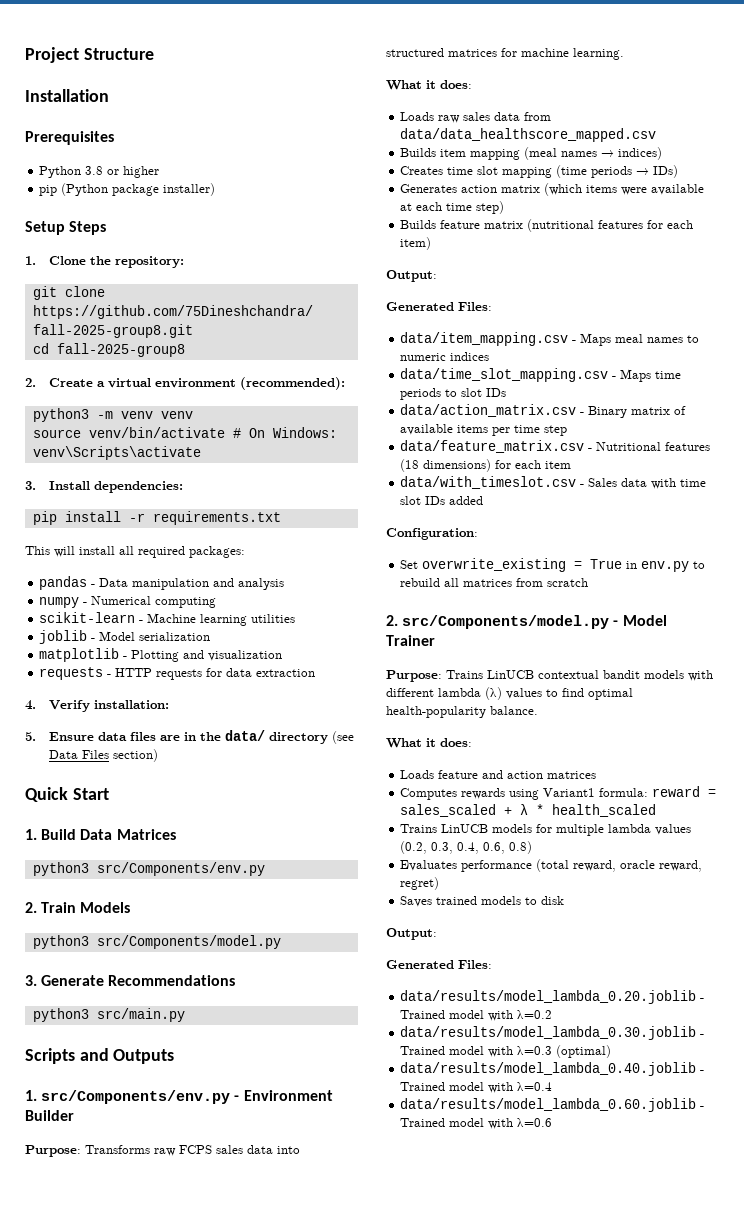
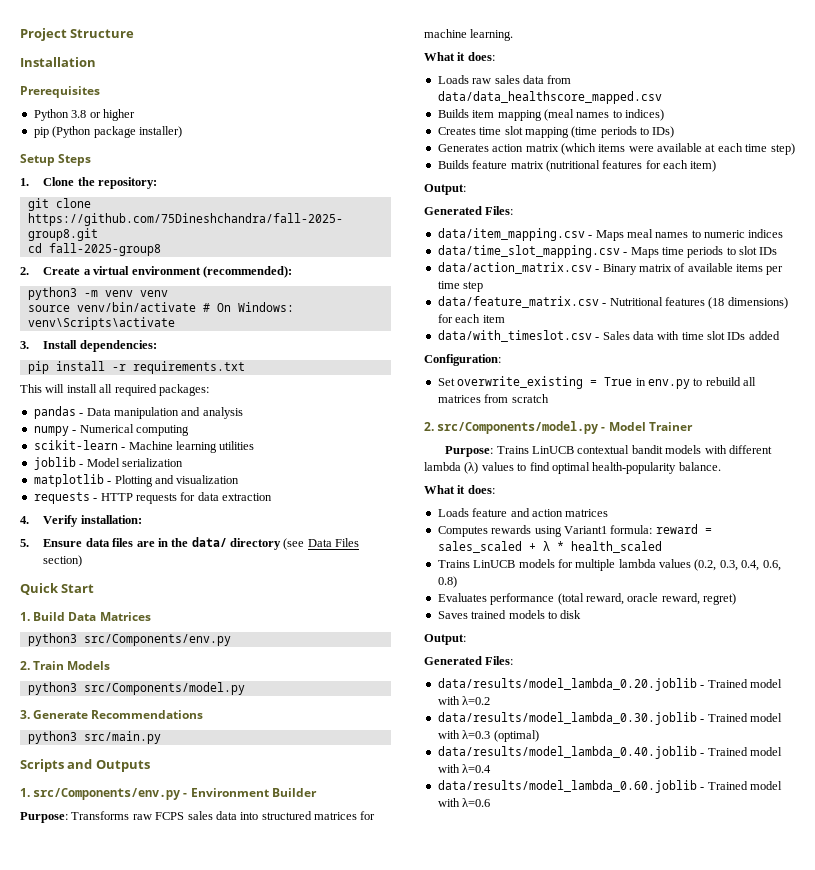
- Builds item mapping (meal names → indices)
+ Builds item mapping (meal names to indices)
- Creates time slot mapping (time periods → IDs)
+ Creates time slot mapping (time periods to IDs)

